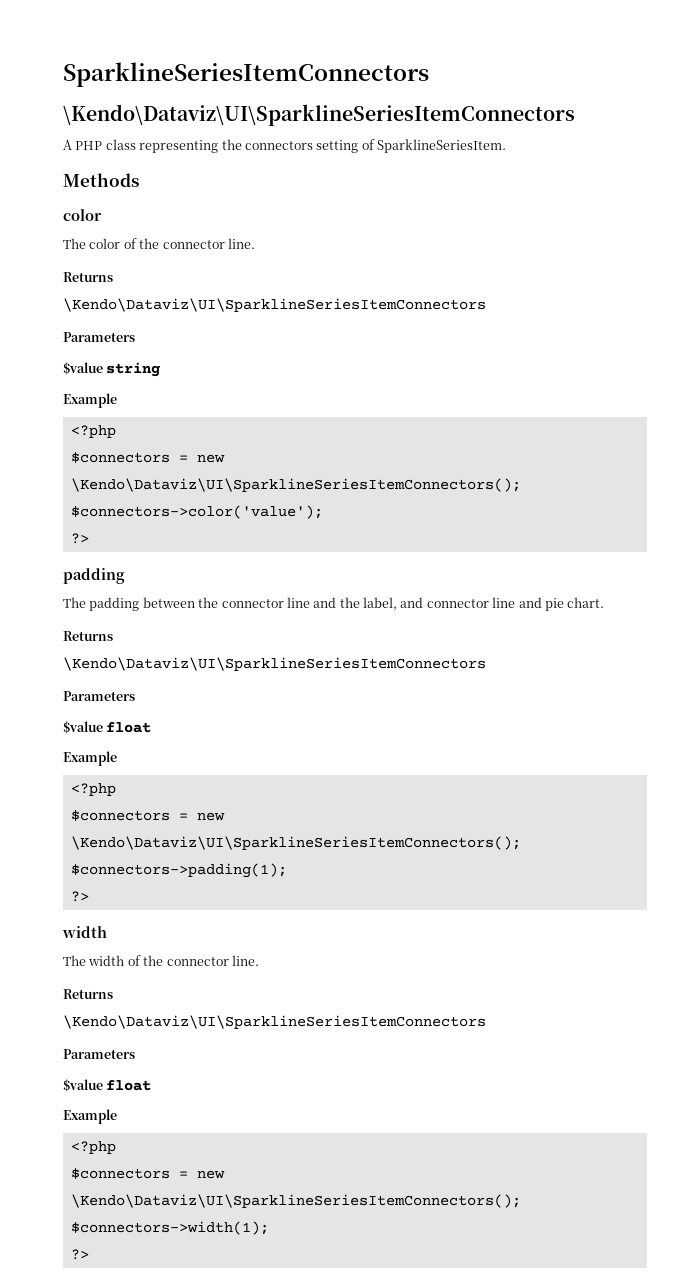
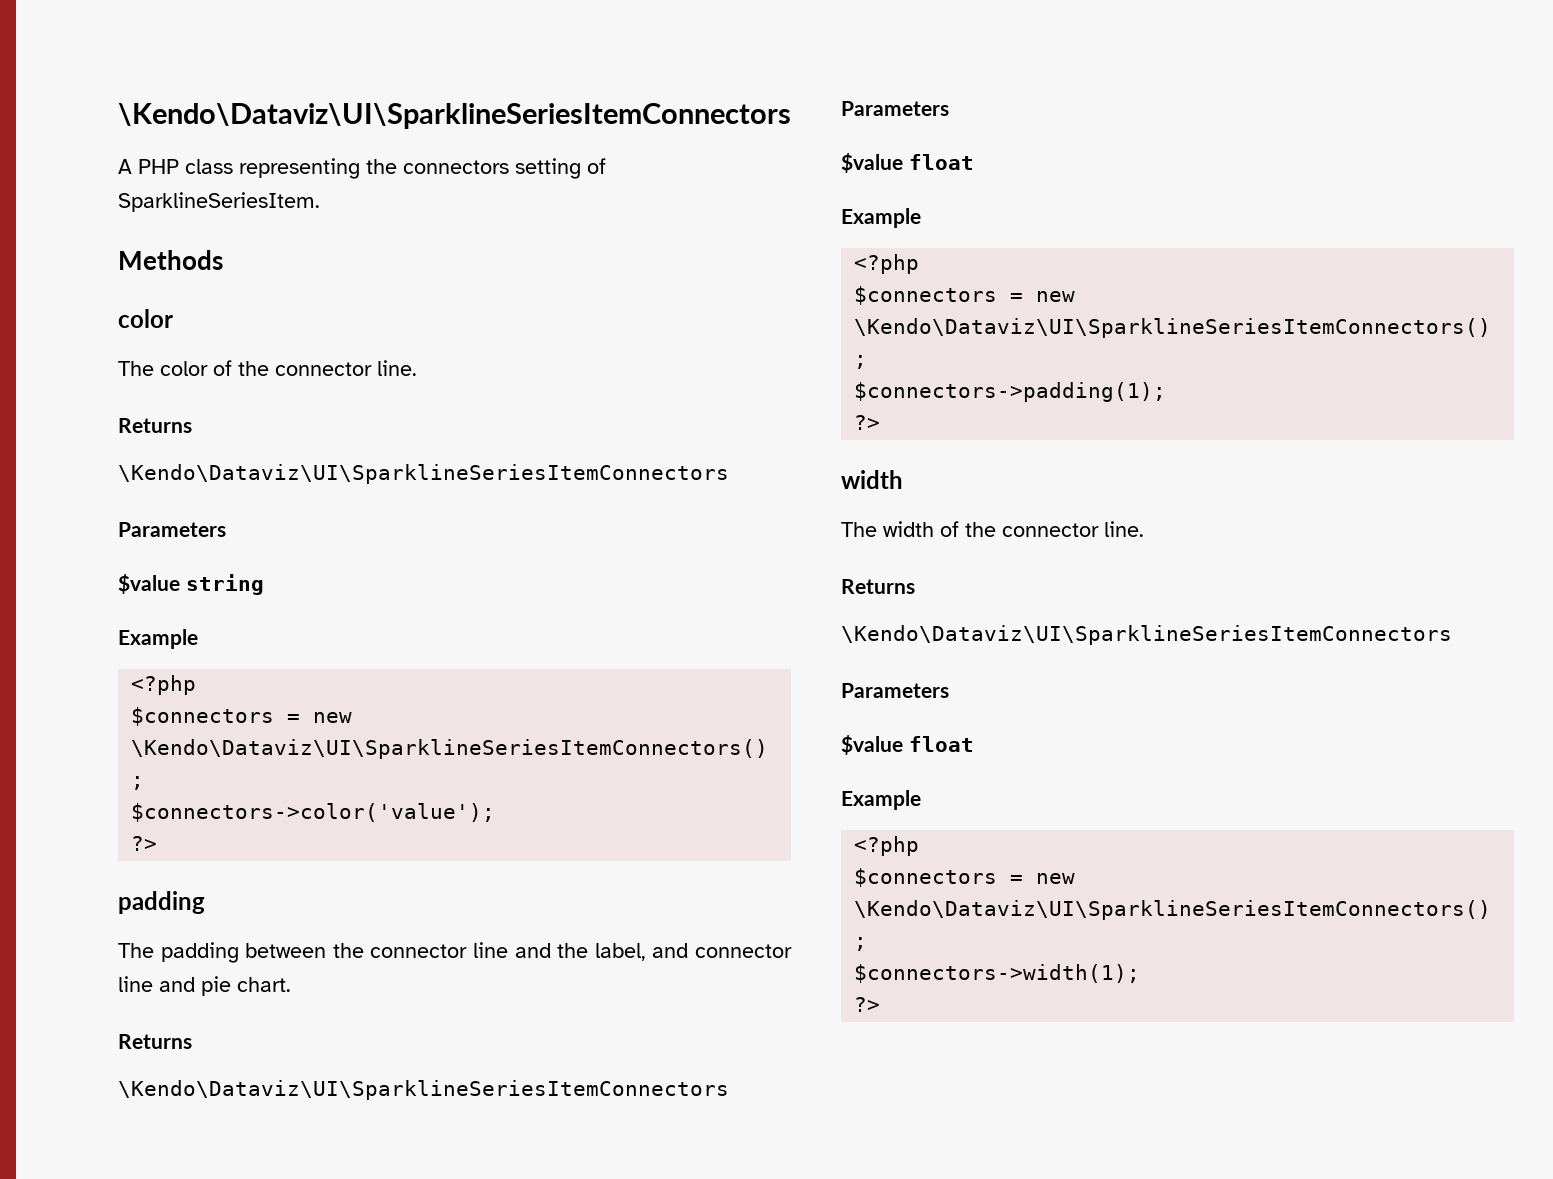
- SparklineSeriesItemConnectors

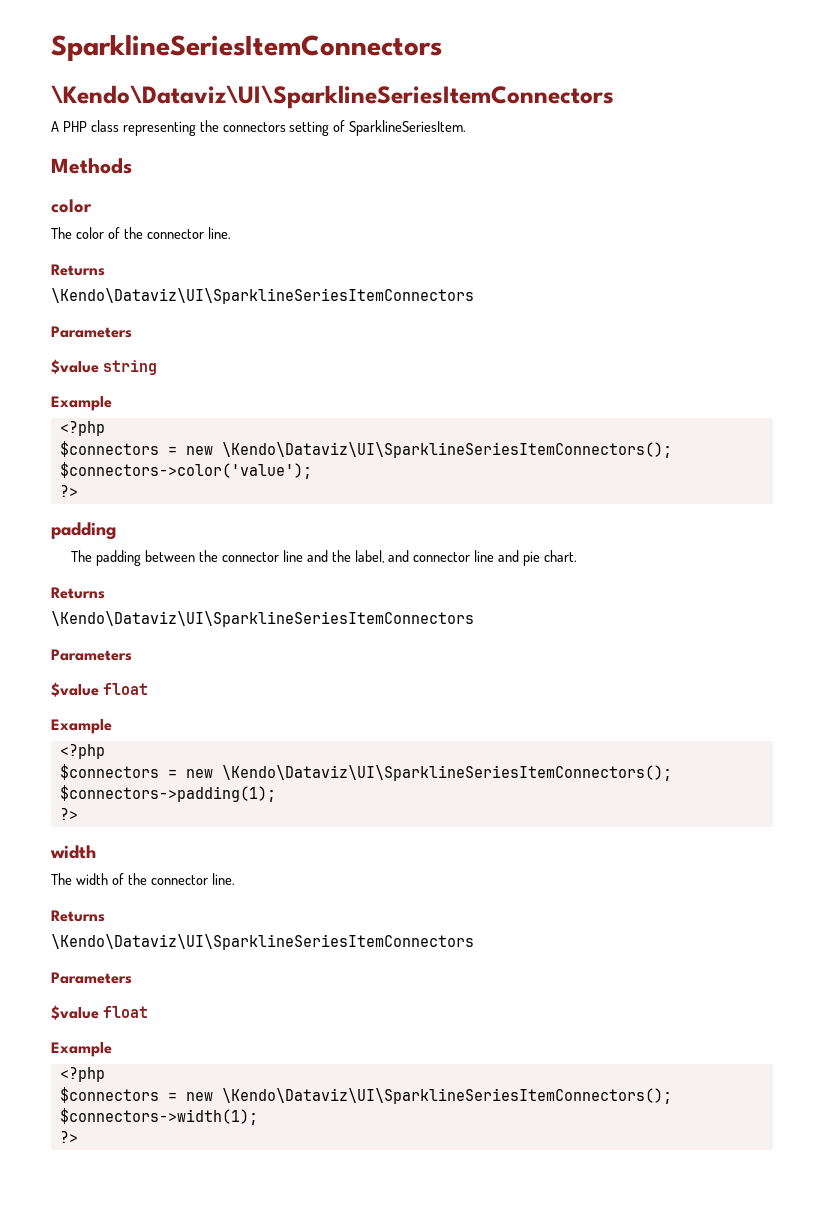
+ SparklineSeriesItemConnectors

